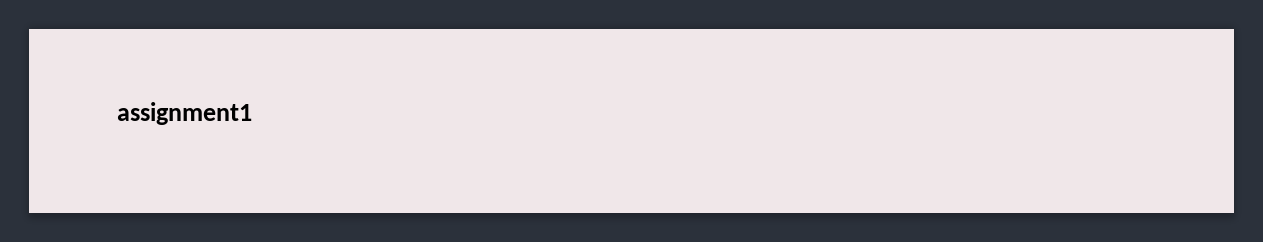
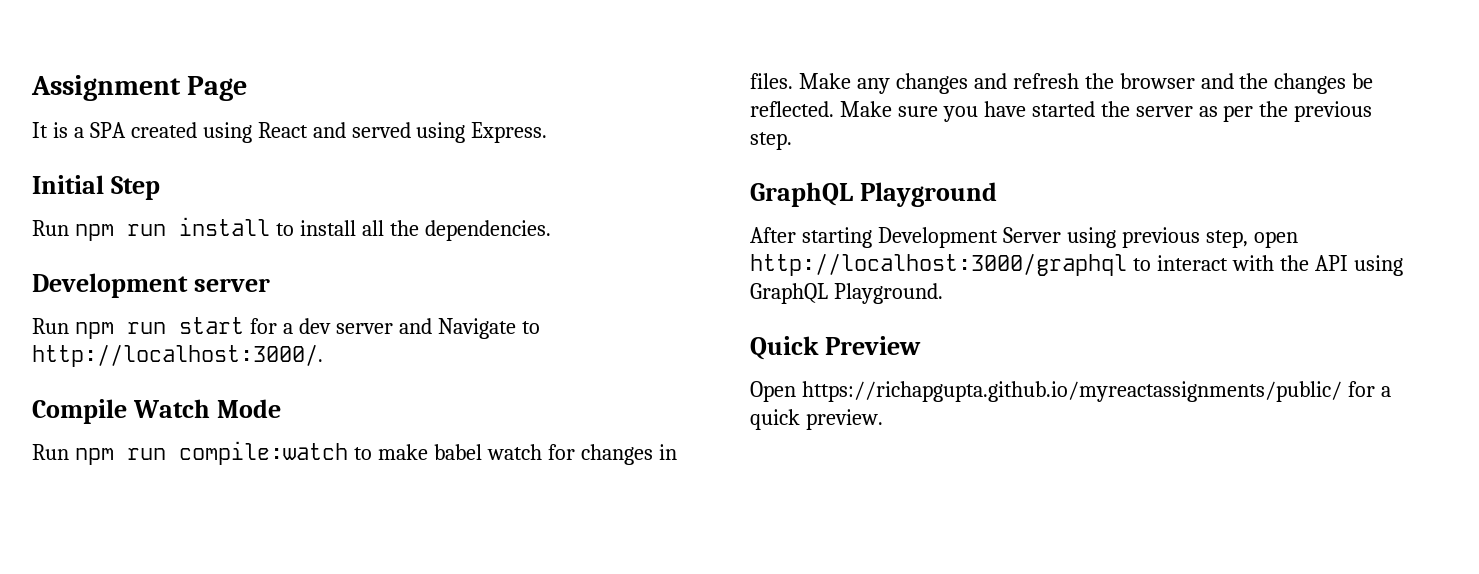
- assignment1
+ Assignment Page
+ It is a SPA created using React and served using Express.
+ Initial Step
+ Run npm run install to install all the dependencies.
+ Development server
+ Run npm run start for a dev server and Navigate to http://localhost:3000/.
+ Compile Watch Mode
+ Run npm run compile:watch to make babel watch for changes in files. Make any changes and refresh the browser and the changes be reflected. Make sure you have started the server as per the previous step.
+ GraphQL Playground
+ After starting Development Server using previous step, open http://localhost:3000/graphql to interact with the API using GraphQL Playground.
+ Quick Preview
+ Open https://richapgupta.github.io/myreactassignments/public/ for a quick preview.

